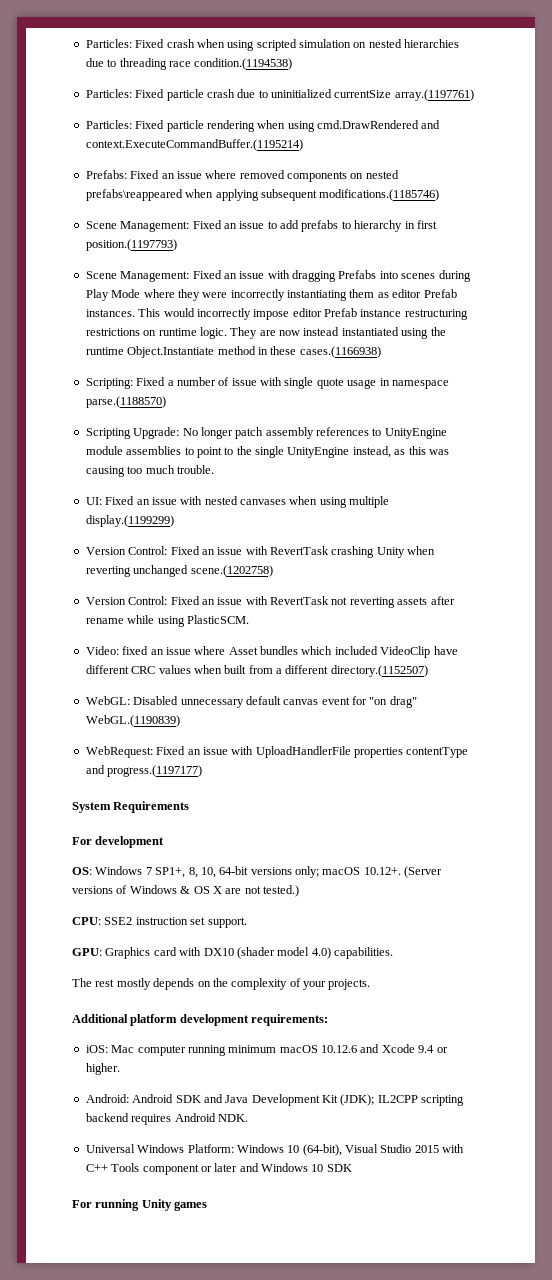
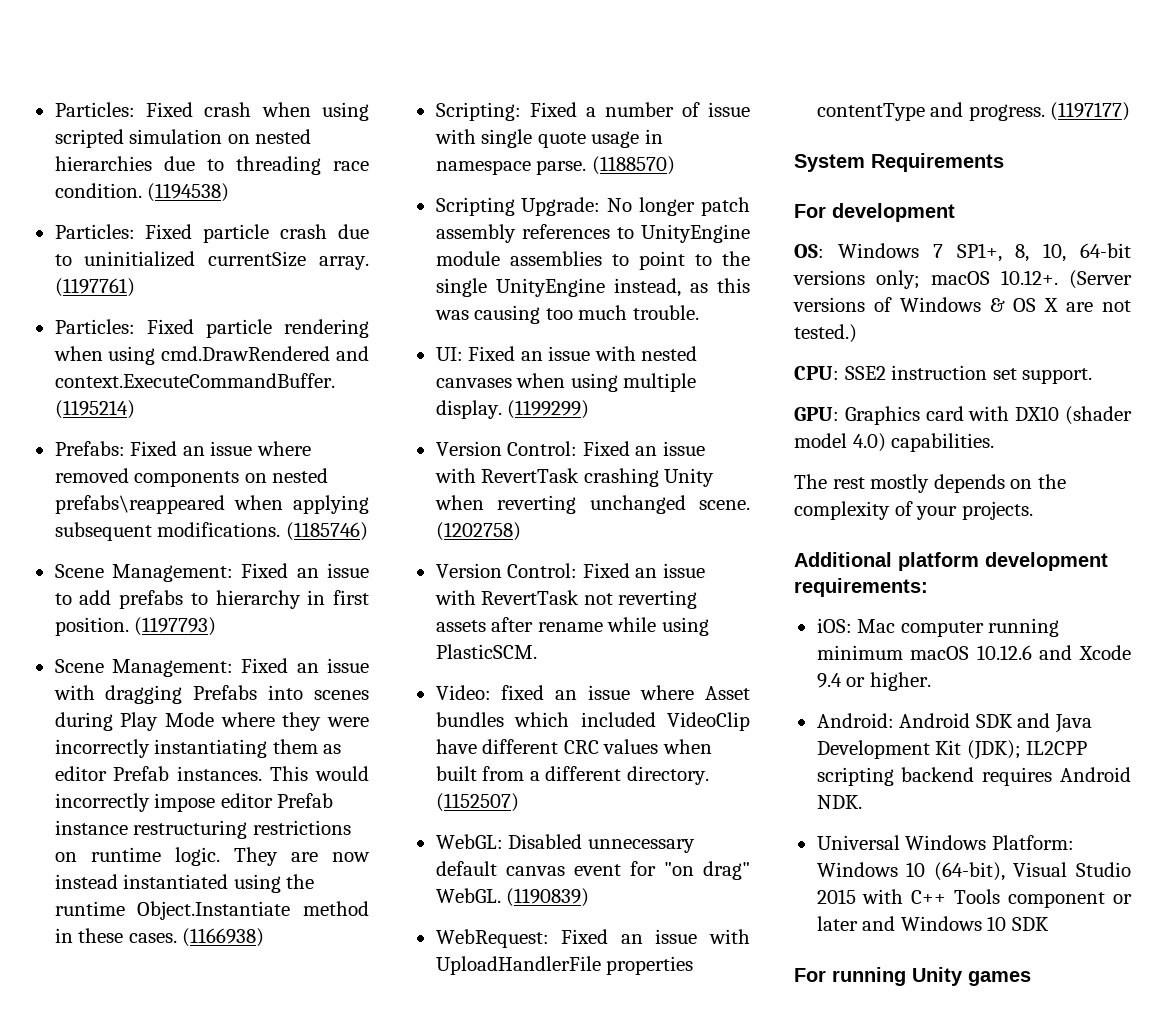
- Particles: Fixed crash when using scripted simulation on nested hierarchies due to threading race condition.(1194538)
+ Particles: Fixed crash when using scripted simulation on nested hierarchies due to threading race condition. (1194538)
- Particles: Fixed particle crash due to uninitialized currentSize array.(1197761)
+ Particles: Fixed particle crash due to uninitialized currentSize array. (1197761)
- Particles: Fixed particle rendering when using cmd.DrawRendered and context.ExecuteCommandBuffer.(1195214)
+ Particles: Fixed particle rendering when using cmd.DrawRendered and context.ExecuteCommandBuffer. (1195214)
- Prefabs: Fixed an issue where removed components on nested prefabs\reappeared when applying subsequent modifications.(1185746)
+ Prefabs: Fixed an issue where removed components on nested prefabs\reappeared when applying subsequent modifications. (1185746)
- Scene Management: Fixed an issue to add prefabs to hierarchy in first position.(1197793)
+ Scene Management: Fixed an issue to add prefabs to hierarchy in first position. (1197793)
- They are now instead instantiated using the runtime Object.Instantiate method in these cases.(1166938)
+ They are now instead instantiated using the runtime Object.Instantiate method in these cases. (1166938)
- Scripting: Fixed a number of issue with single quote usage in namespace parse.(1188570)
+ Scripting: Fixed a number of issue with single quote usage in namespace parse. (1188570)
- UI: Fixed an issue with nested canvases when using multiple display.(1199299)
+ UI: Fixed an issue with nested canvases when using multiple display. (1199299)
- Version Control: Fixed an issue with RevertTask crashing Unity when reverting unchanged scene.(1202758)
+ Version Control: Fixed an issue with RevertTask crashing Unity when reverting unchanged scene. (1202758)
- Video: fixed an issue where Asset bundles which included VideoClip have different CRC values when built from a different directory.(1152507)
+ Video: fixed an issue where Asset bundles which included VideoClip have different CRC values when built from a different directory. (1152507)
- WebGL: Disabled unnecessary default canvas event for "on drag" WebGL.(1190839)
+ WebGL: Disabled unnecessary default canvas event for "on drag" WebGL. (1190839)
- WebRequest: Fixed an issue with UploadHandlerFile properties contentType and progress.(1197177)
+ WebRequest: Fixed an issue with UploadHandlerFile properties contentType and progress. (1197177)

